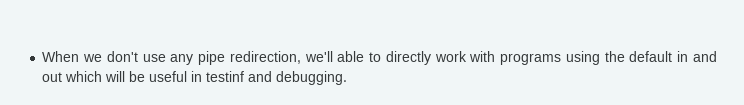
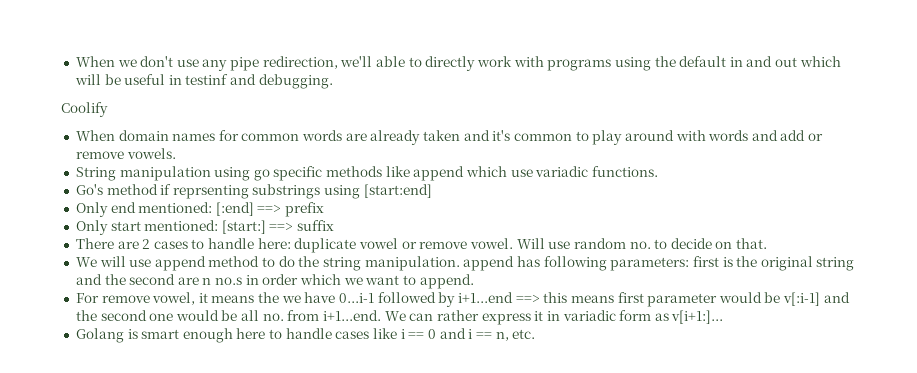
+ Coolify
+ When domain names for common words are already taken and it's common to play around with words and add or remove vowels.
+ String manipulation using go specific methods like append which use variadic functions.
+ Go's method if reprsenting substrings using [start:end]
+ Only end mentioned: [:end] ==> prefix
+ Only start mentioned: [start:] ==> suffix
+ There are 2 cases to handle here: duplicate vowel or remove vowel. Will use random no. to decide on that.
+ We will use append method to do the string manipulation. append has following parameters: first is the original string and the second are n no.s in order which we want to append.
+ For remove vowel, it means the we have 0...i-1 followed by i+1...end ==> this means first parameter would be v[:i-1] and the second one would be all no. from i+1...end. We can rather express it in variadic form as v[i+1:]...
+ Golang is smart enough here to handle cases like i == 0 and i == n, etc.

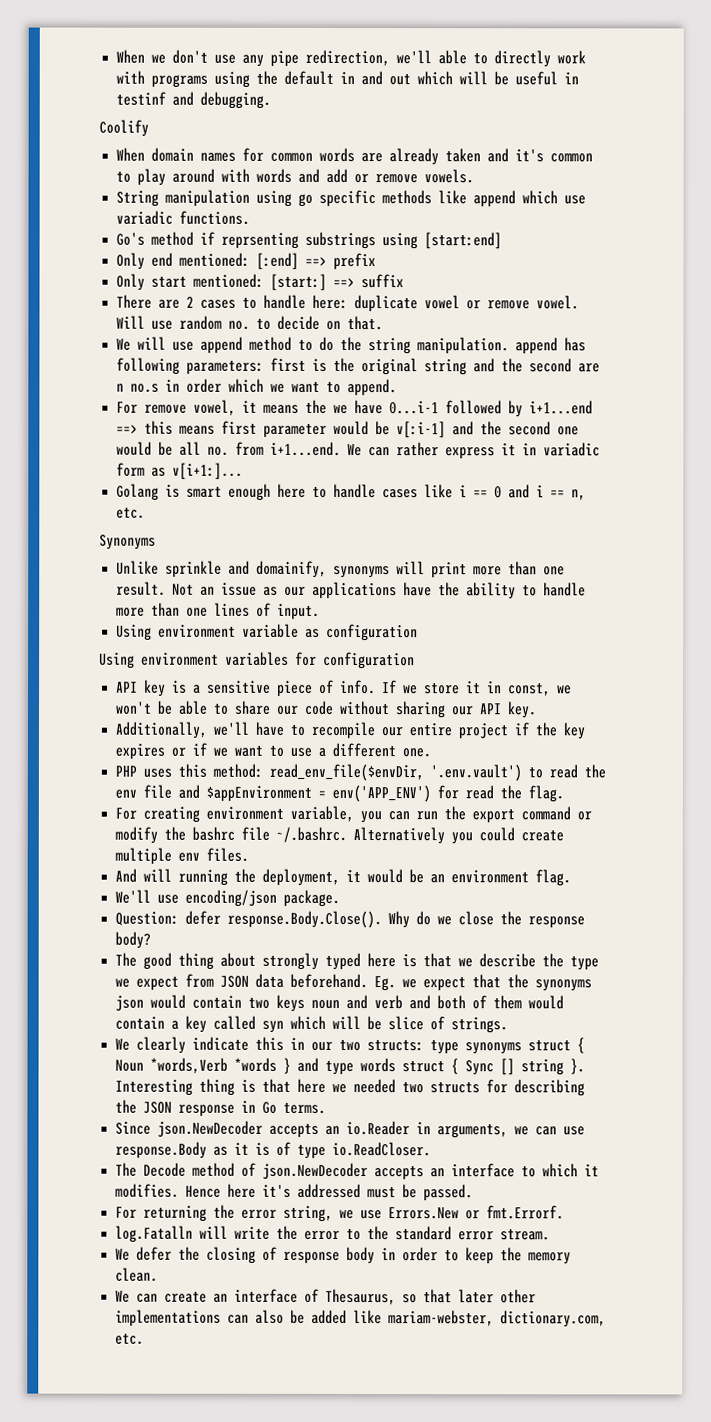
+ Synonyms
+ Unlike sprinkle and domainify, synonyms will print more than one result. Not an issue as our applications have the ability to handle more than one lines of input.
+ Using environment variable as configuration
+ Using environment variables for configuration
+ API key is a sensitive piece of info. If we store it in const, we won't be able to share our code without sharing our API key.
+ Additionally, we'll have to recompile our entire project if the key expires or if we want to use a different one.
+ PHP uses this method: read_env_file($envDir, '.env.vault') to read the env file and $appEnvironment = env('APP_ENV') for read the flag.
+ For creating environment variable, you can run the export command or modify the bashrc file ~/.bashrc. Alternatively you could create multiple env files.
+ And will running the deployment, it would be an environment flag.
+ We'll use encoding/json package.
+ Question: defer response.Body.Close(). Why do we close the response body?
+ The good thing about strongly typed here is that we describe the type we expect from JSON data beforehand. Eg. we expect that the synonyms json would contain two keys noun and verb and both of them would contain a key called syn which will be slice of strings.
+ We clearly indicate this in our two structs: type synonyms struct { Noun *words,Verb *words } and type words struct { Sync [] string }. Interesting thing is that here we needed two structs for describing the JSON response in Go terms.
+ Since json.NewDecoder accepts an io.Reader in arguments, we can use response.Body as it is of type io.ReadCloser.
+ The Decode method of json.NewDecoder accepts an interface to which it modifies. Hence here it's addressed must be passed.
+ For returning the error string, we use Errors.New or fmt.Errorf.
+ log.Fatalln will write the error to the standard error stream.
+ We defer the closing of response body in order to keep the memory clean.
+ We can create an interface of Thesaurus, so that later other implementations can also be added like mariam-webster, dictionary.com, etc.

